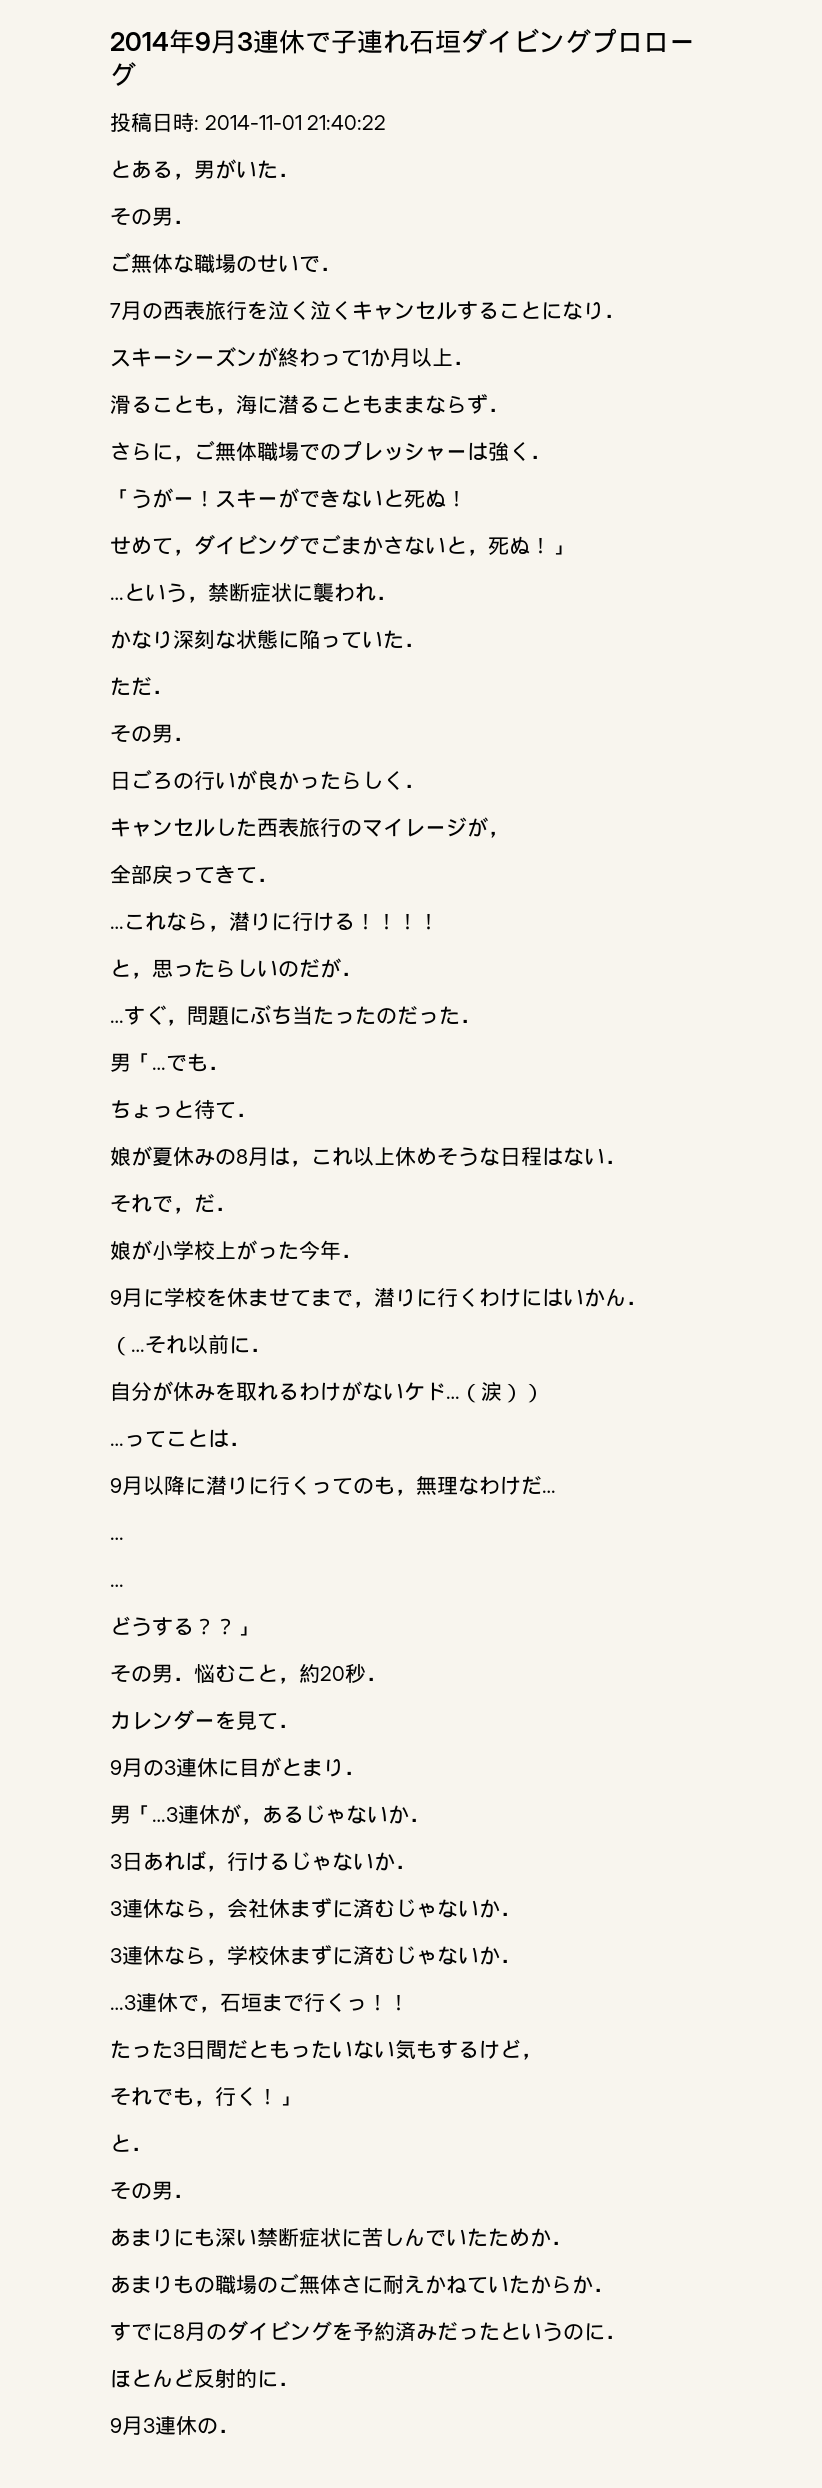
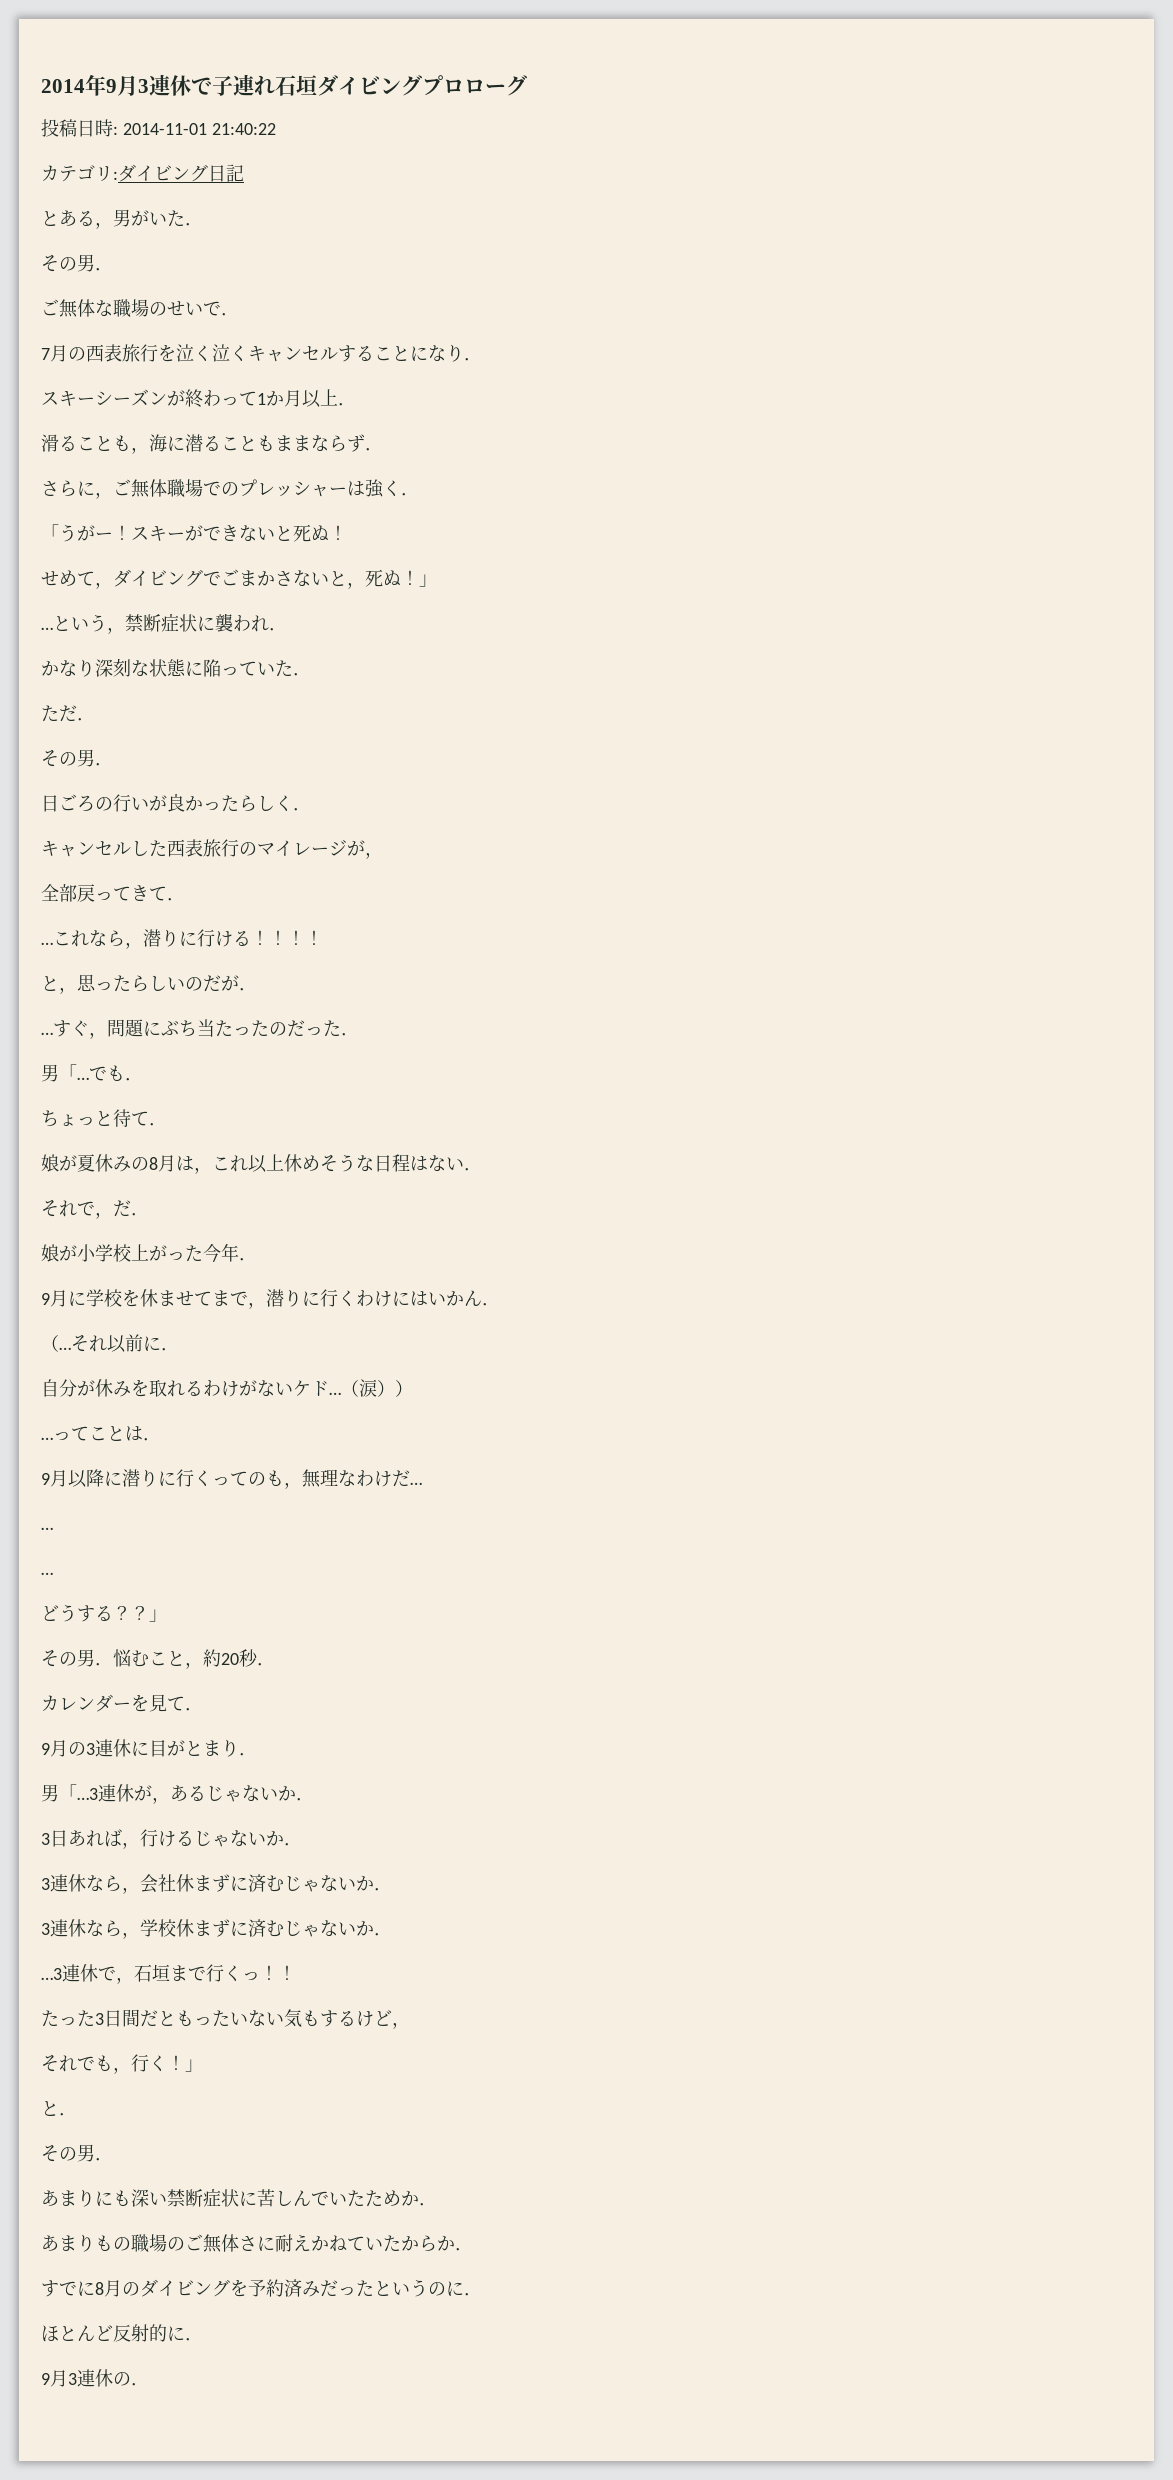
+ カテゴリ:ダイビング日記

